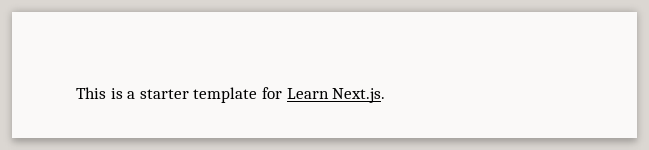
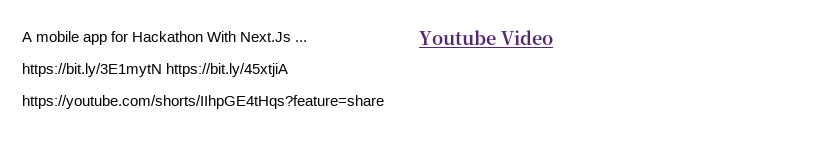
- This is a starter template for Learn Next.js.
+ A mobile app for Hackathon With Next.Js ...
+ https://bit.ly/3E1mytN https://bit.ly/45xtjiA
+ https://youtube.com/shorts/IIhpGE4tHqs?feature=share
+ Youtube Video

